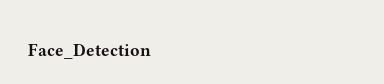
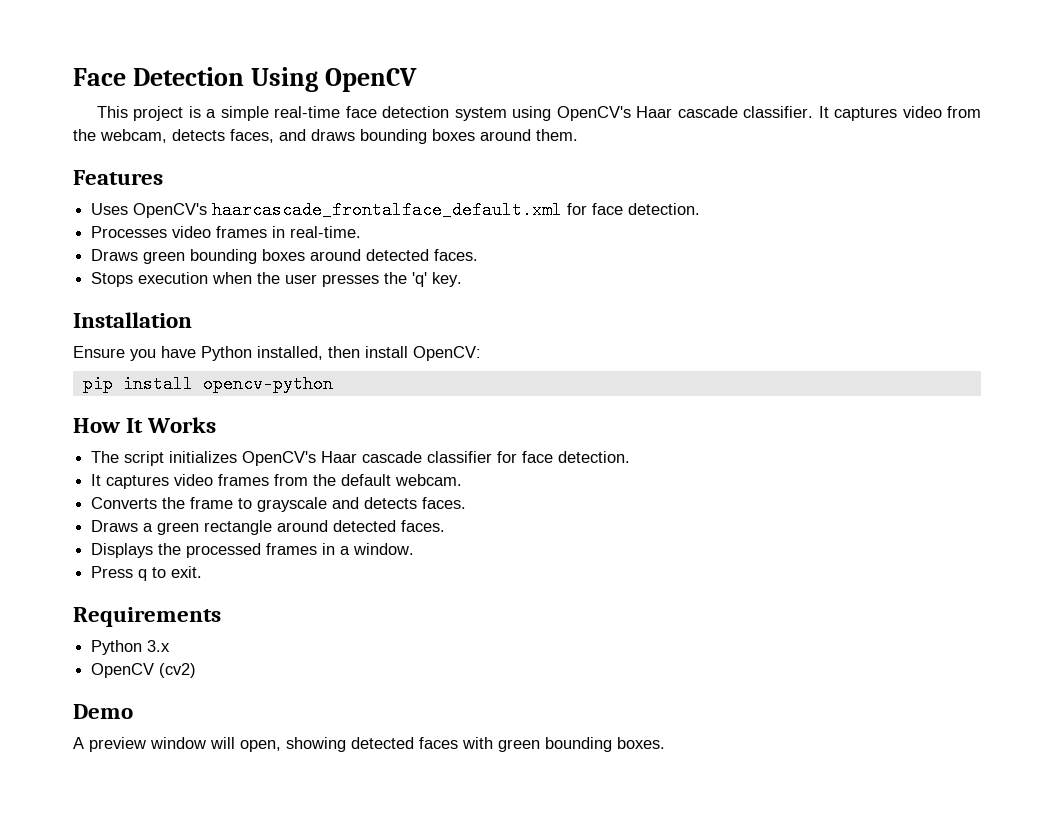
- Face_Detection
+ Face Detection Using OpenCV
+ This project is a simple real-time face detection system using OpenCV's Haar cascade classifier. It captures video from the webcam, detects faces, and draws bounding boxes around them.
+ Features
+ Uses OpenCV's haarcascade_frontalface_default.xml for face detection.
+ Processes video frames in real-time.
+ Draws green bounding boxes around detected faces.
+ Stops execution when the user presses the 'q' key.
+ Installation
+ Ensure you have Python installed, then install OpenCV:
+ pip install opencv-python
+ How It Works
+ The script initializes OpenCV's Haar cascade classifier for face detection.
+ It captures video frames from the default webcam.
+ Converts the frame to grayscale and detects faces.
+ Draws a green rectangle around detected faces.
+ Displays the processed frames in a window.
+ Press q to exit.
+ Requirements
+ Python 3.x
+ OpenCV (cv2)
+ Demo
+ A preview window will open, showing detected faces with green bounding boxes.

